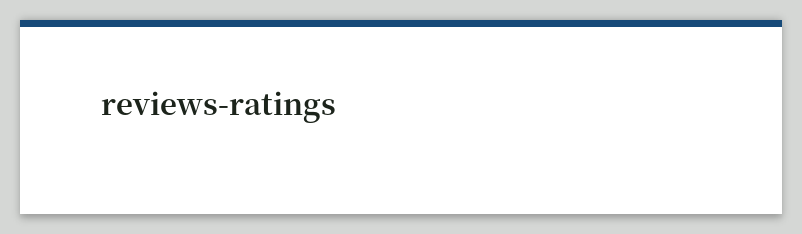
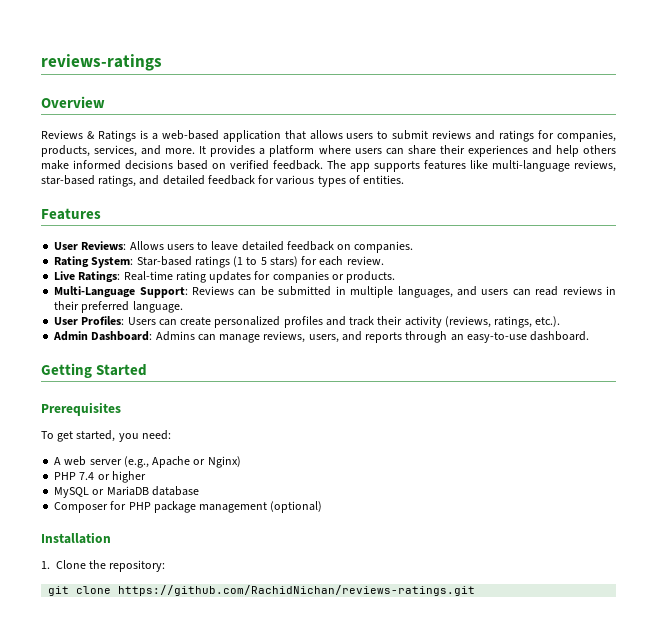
+ Overview
+ Reviews & Ratings is a web-based application that allows users to submit reviews and ratings for companies, products, services, and more. It provides a platform where users can share their experiences and help others make informed decisions based on verified feedback. The app supports features like multi-language reviews, star-based ratings, and detailed feedback for various types of entities.
+ Features
+ User Reviews: Allows users to leave detailed feedback on companies.
+ Rating System: Star-based ratings (1 to 5 stars) for each review.
+ Live Ratings: Real-time rating updates for companies or products.
+ Multi-Language Support: Reviews can be submitted in multiple languages, and users can read reviews in their preferred language.
+ User Profiles: Users can create personalized profiles and track their activity (reviews, ratings, etc.).
+ Admin Dashboard: Admins can manage reviews, users, and reports through an easy-to-use dashboard.
+ Getting Started
+ Prerequisites
+ To get started, you need:
+ A web server (e.g., Apache or Nginx)
+ PHP 7.4 or higher
+ MySQL or MariaDB database
+ Composer for PHP package management (optional)
+ Installation
+ 1. Clone the repository:
+ git clone https://github.com/RachidNichan/reviews-ratings.git

